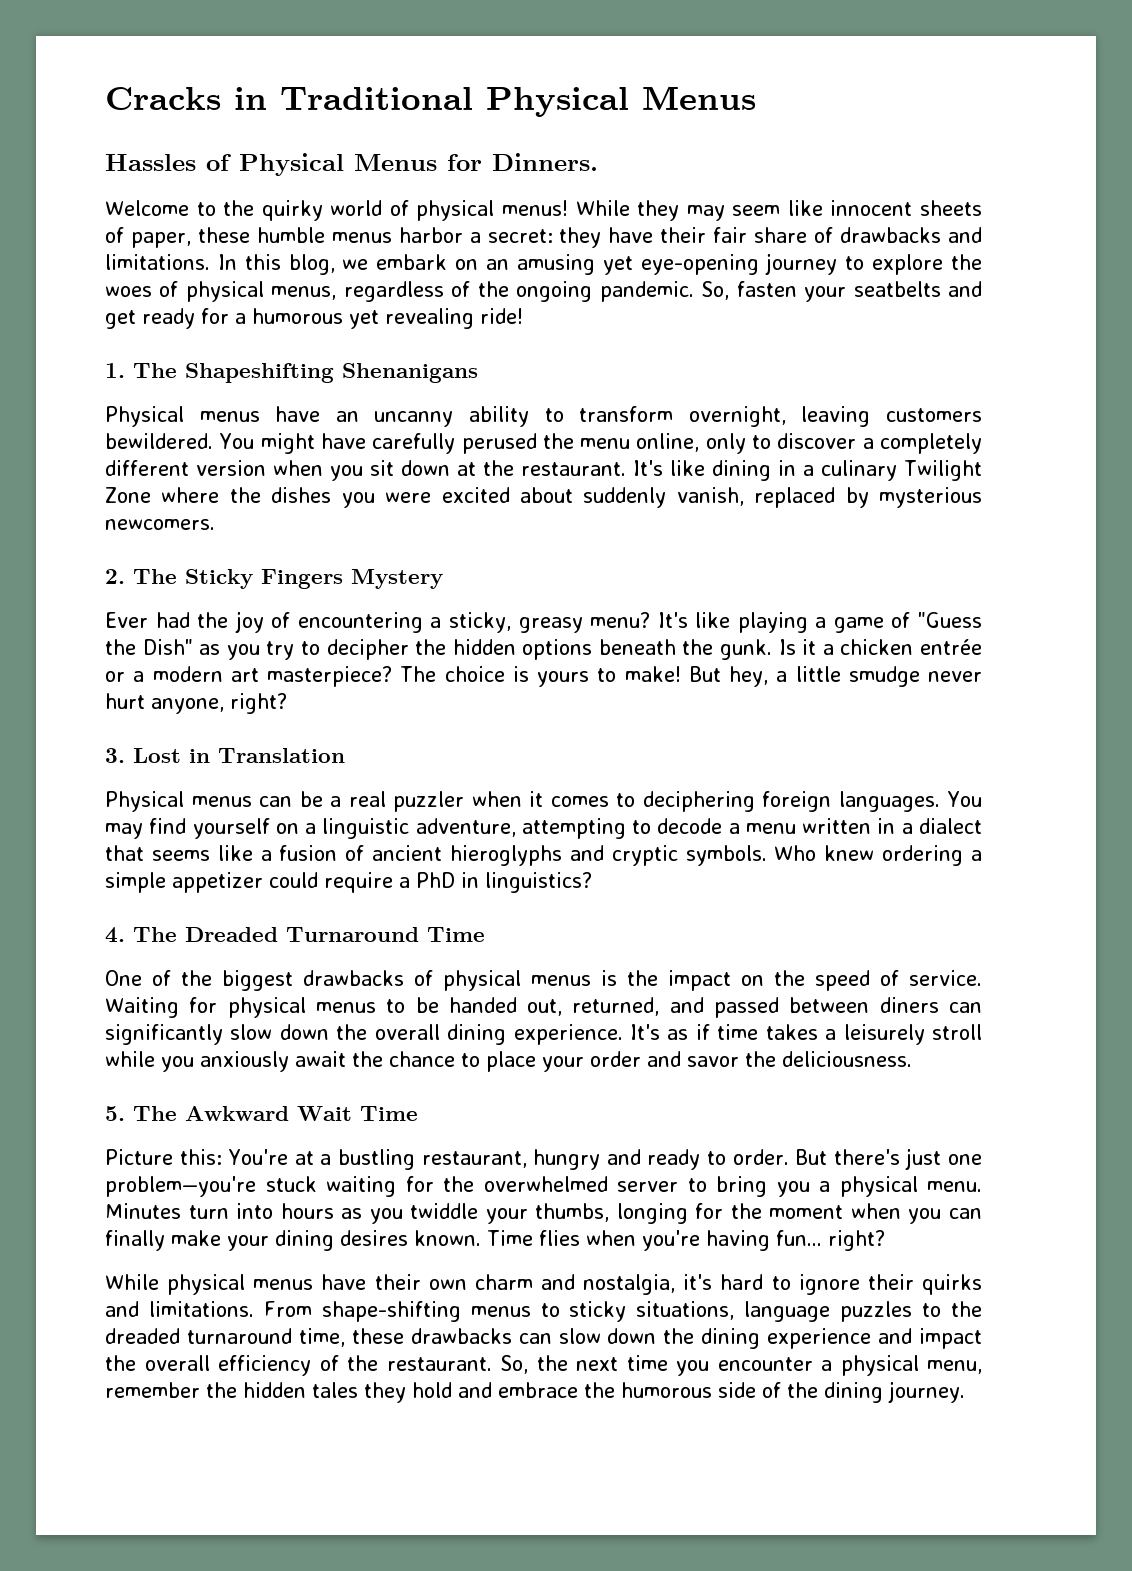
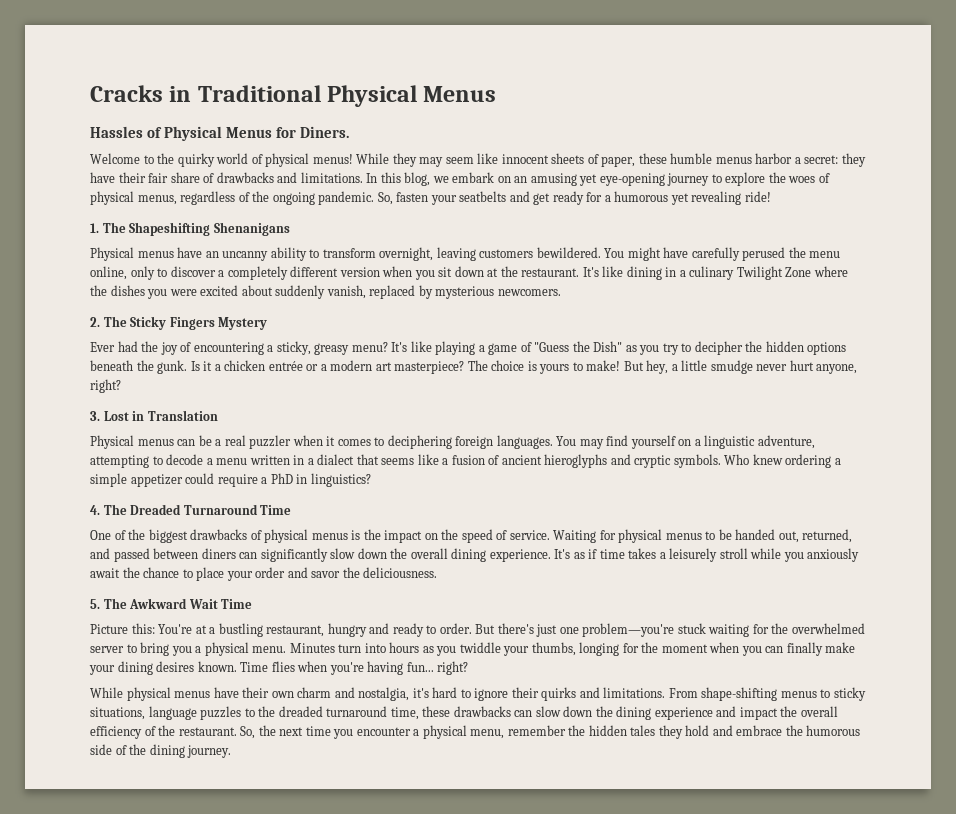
- Hassles of Physical Menus for Dinners.
+ Hassles of Physical Menus for Diners.

